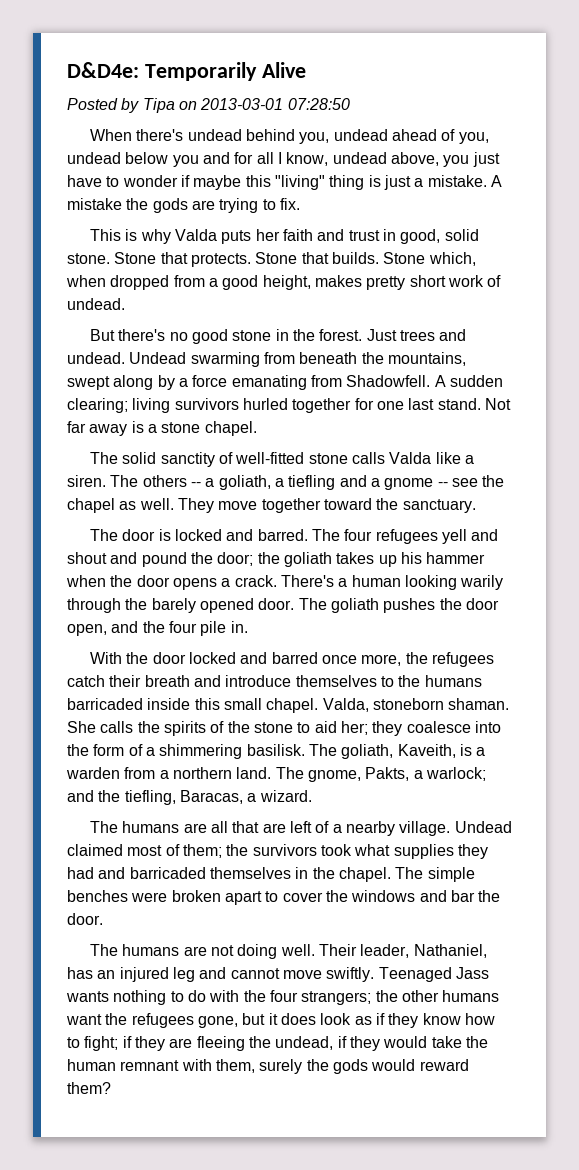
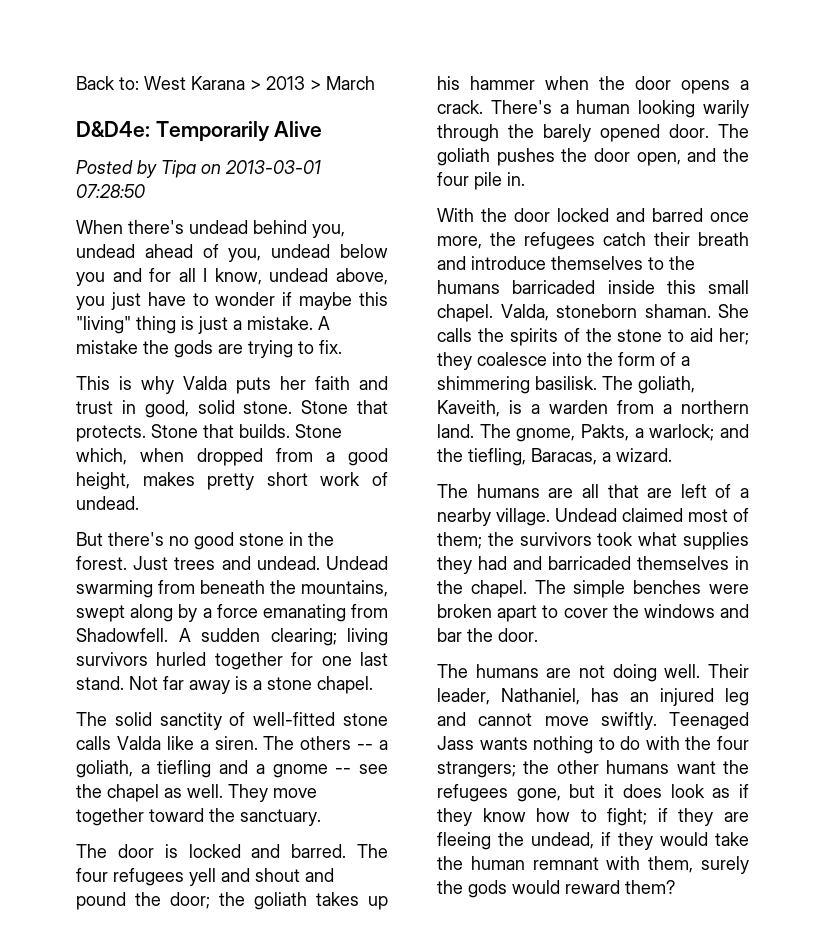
+ Back to: West Karana > 2013 > March

